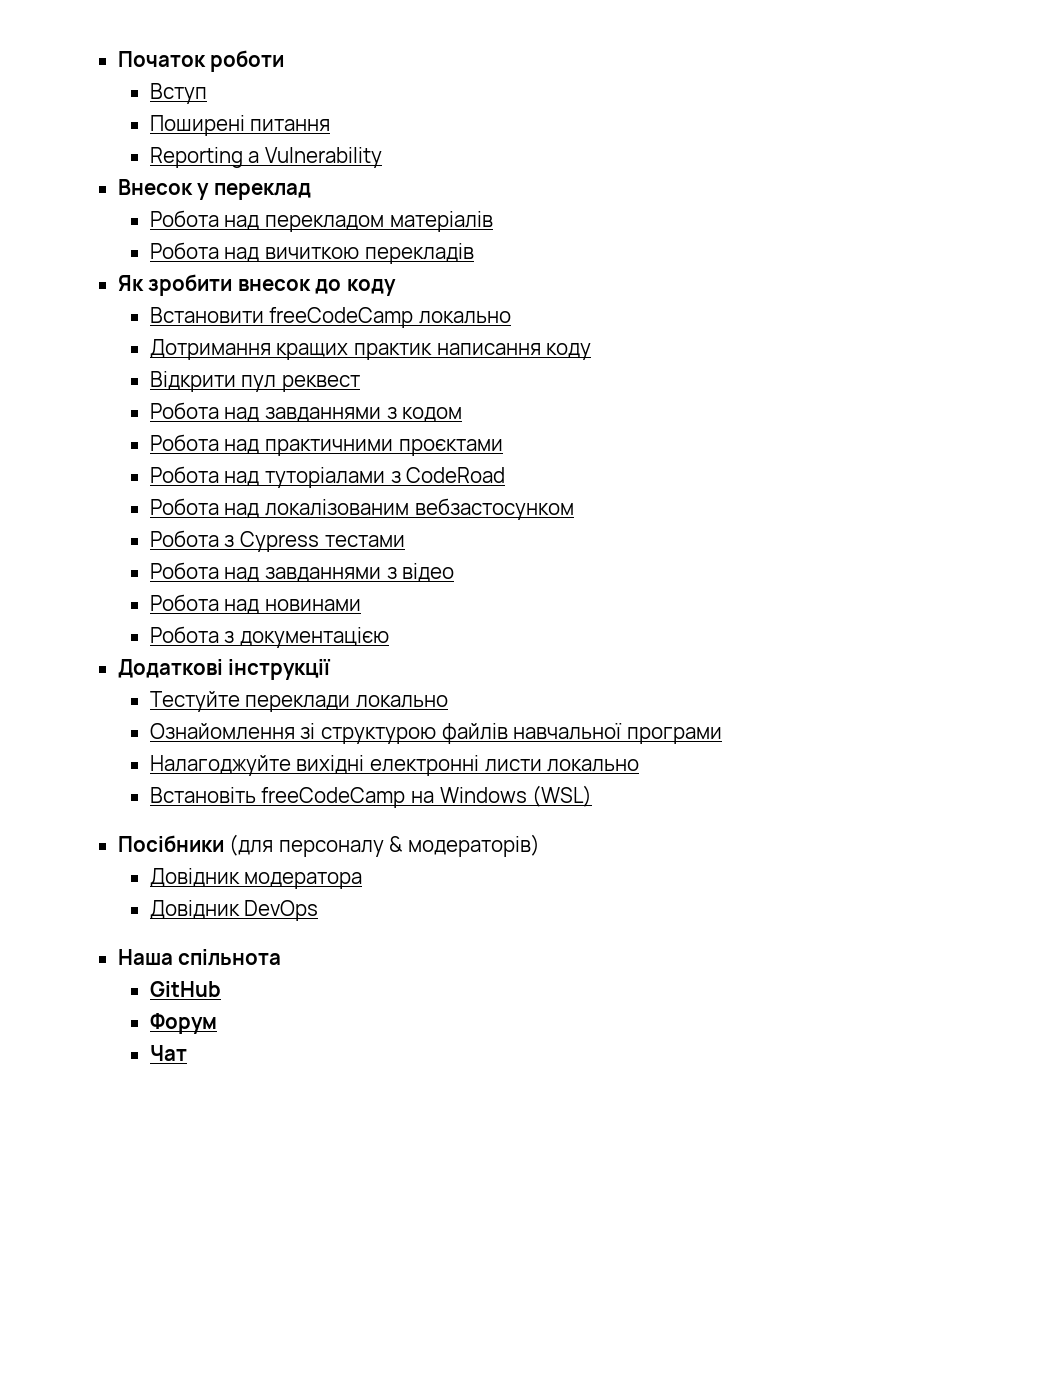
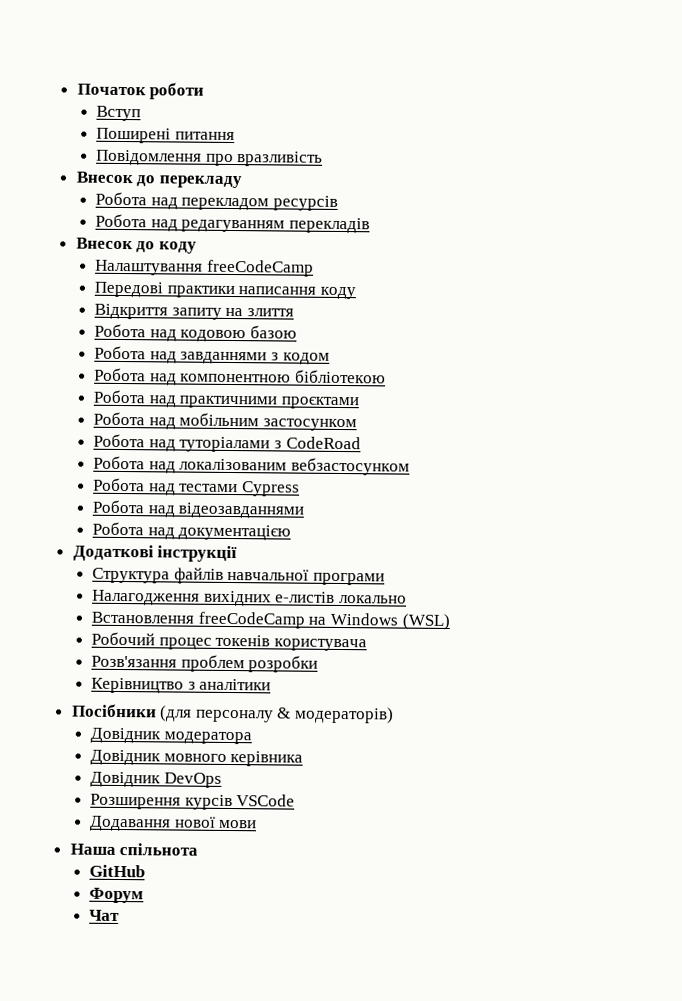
- Reporting a Vulnerability
- Внесок у переклад
+ Повідомлення про вразливість
+ Внесок до перекладу
- Робота над перекладом матеріалів
- Робота над вичиткою перекладів
+ Робота над перекладом ресурсів
+ Робота над редагуванням перекладів
- Як зробити внесок до коду
+ Внесок до коду
- Встановити freeCodeCamp локально
- Дотримання кращих практик написання коду
- Відкрити пул реквест
+ Налаштування freeCodeCamp
+ Передові практики написання коду
+ Відкриття запиту на злиття
+ Робота над кодовою базою
+ Робота над компонентною бібліотекою
+ Робота над мобільним застосунком
- Робота з Cypress тестами
- Робота над завданнями з відео
- Робота над новинами
- Робота з документацією
+ Робота над тестами Cypress
+ Робота над відеозавданнями
+ Робота над документацією
- Тестуйте переклади локально
- Ознайомлення зі структурою файлів навчальної програми
+ Структура файлів навчальної програми
- Налагоджуйте вихідні електронні листи локально
- Встановіть freeCodeCamp на Windows (WSL)
+ Налагодження вихідних е-листів локально
+ Встановлення freeCodeCamp на Windows (WSL)
+ Робочий процес токенів користувача
+ Розв'язання проблем розробки
+ Керівництво з аналітики
+ Довідник мовного керівника
+ Розширення курсів VSCode
+ Додавання нової мови

